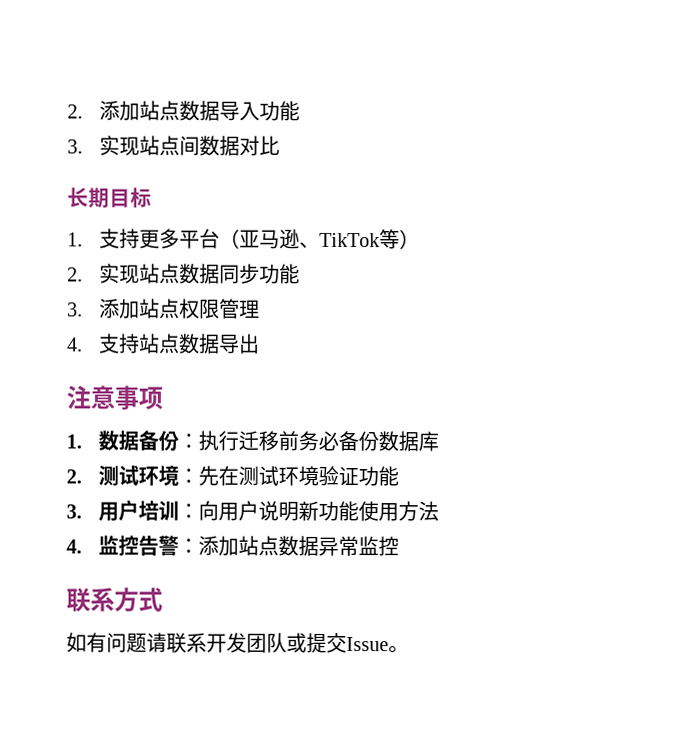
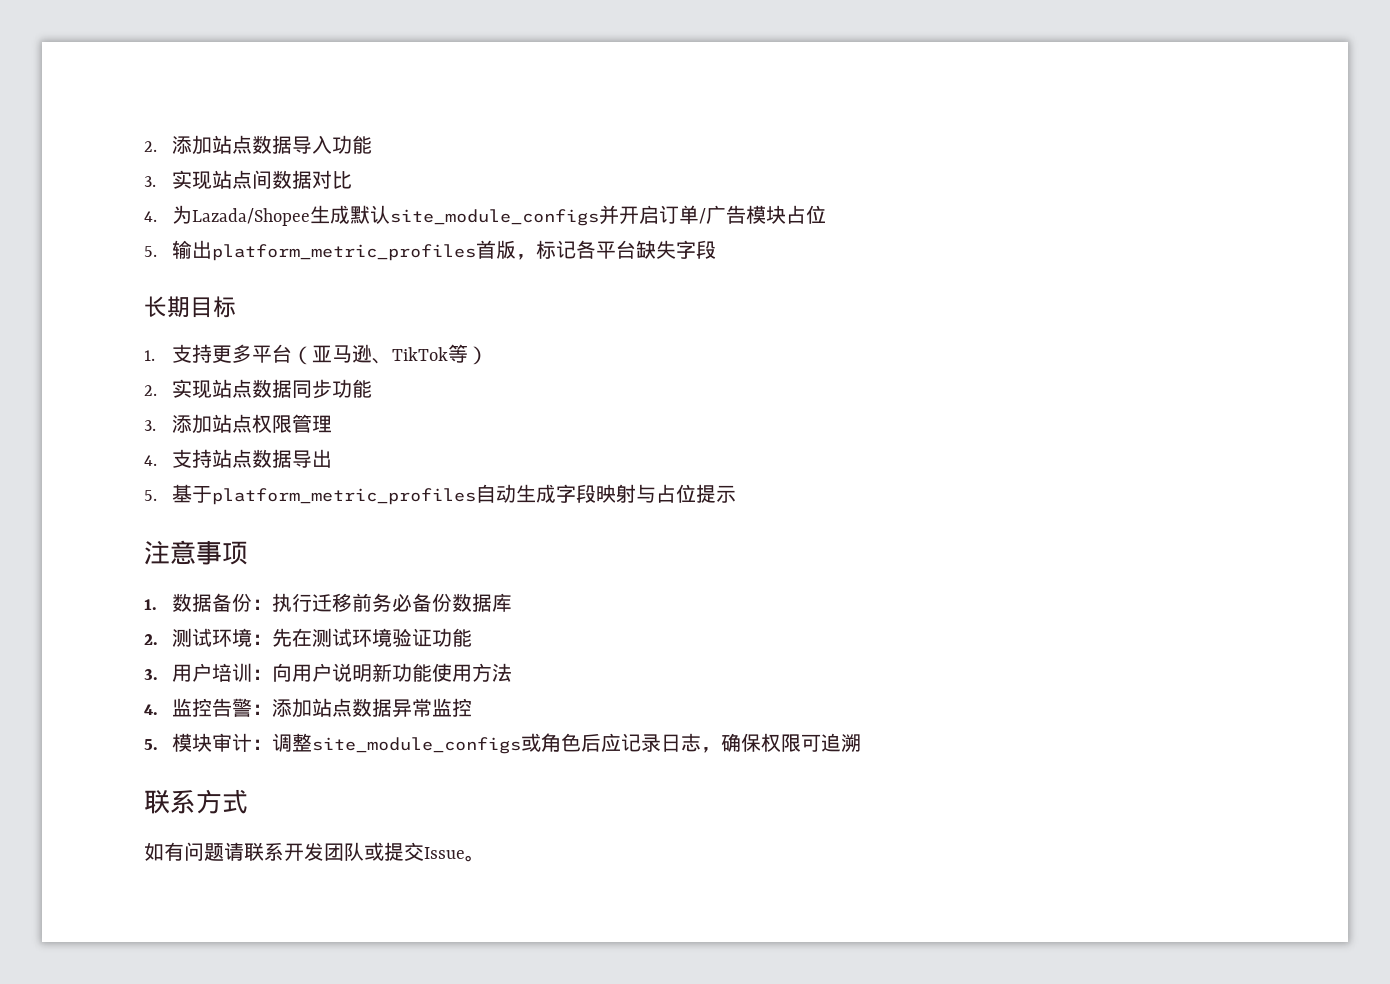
+ 4.为Lazada/Shopee生成默认site_module_configs并开启订单/广告模块占位
+ 5.输出platform_metric_profiles首版，标记各平台缺失字段
+ 5.基于platform_metric_profiles自动生成字段映射与占位提示
+ 5.模块审计：调整site_module_configs或角色后应记录日志，确保权限可追溯

